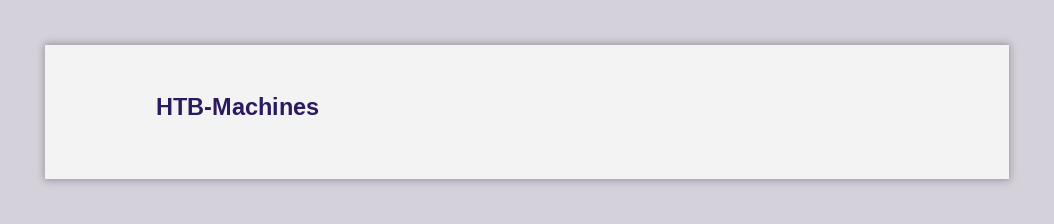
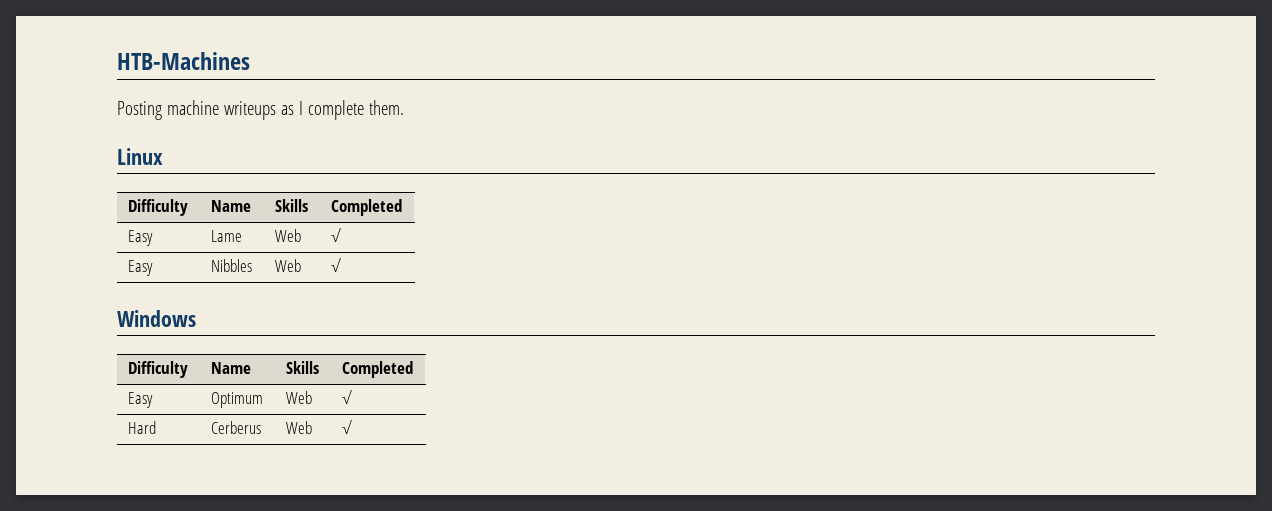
+ Posting machine writeups as I complete them.
+ Linux
+ Difficulty | Name | Skills | Completed
+ Easy | Lame | Web | √
+ Easy | Nibbles | Web | √
+ Windows
+ Difficulty | Name | Skills | Completed
+ Easy | Optimum | Web | √
+ Hard | Cerberus | Web | √

